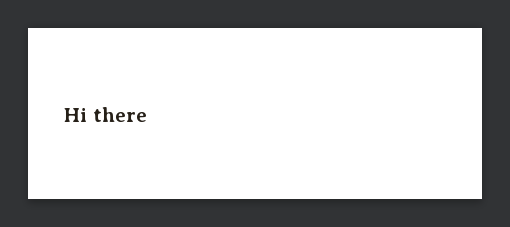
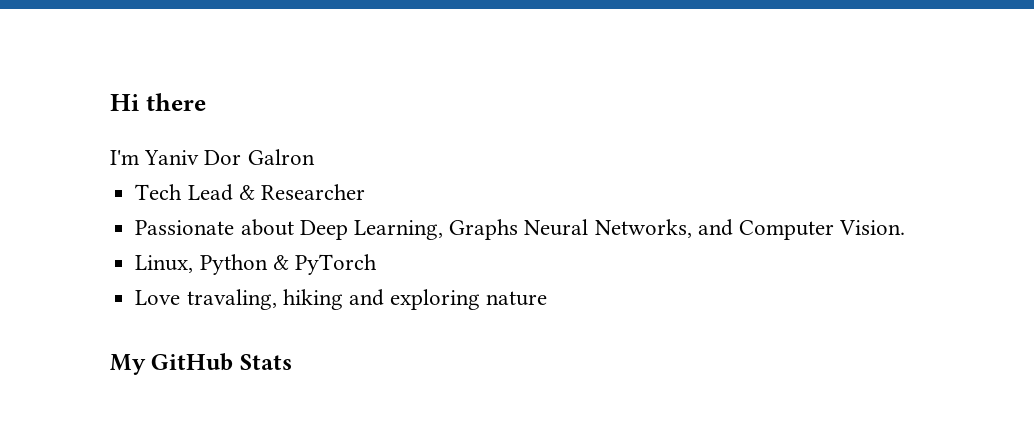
+ I'm Yaniv Dor Galron
+ Tech Lead & Researcher
+ Passionate about Deep Learning, Graphs Neural Networks, and Computer Vision.
+ Linux, Python & PyTorch
+ Love travaling, hiking and exploring nature
+ My GitHub Stats

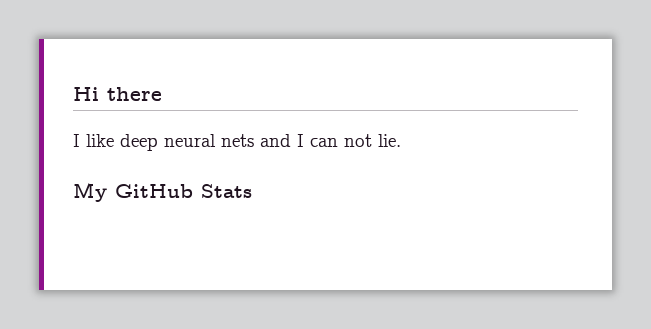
- I'm Yaniv Dor Galron
- Tech Lead & Researcher
- Passionate about Deep Learning, Graphs Neural Networks, and Computer Vision.
- Linux, Python & PyTorch
- Love travaling, hiking and exploring nature
+ I like deep neural nets and I can not lie.

